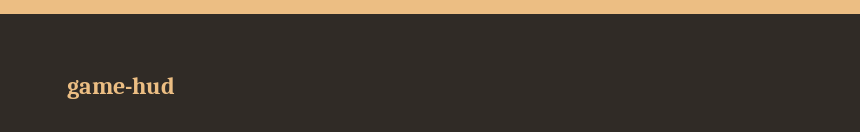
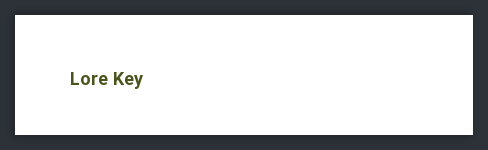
- game-hud
+ Lore Key

